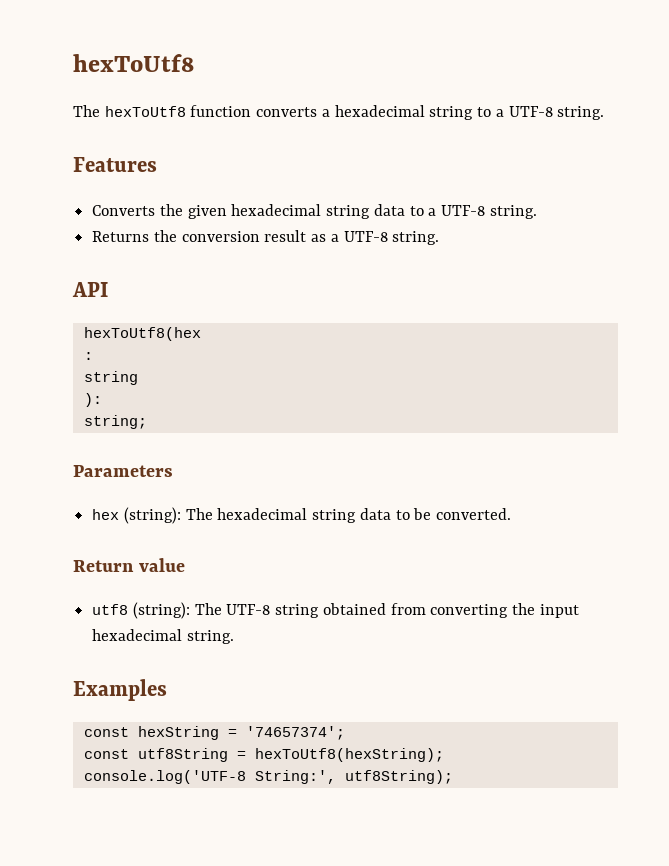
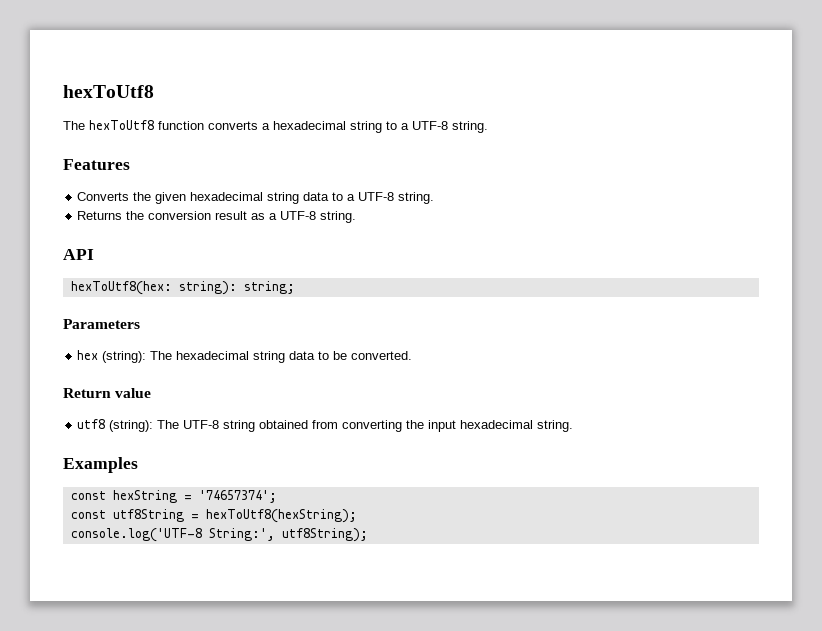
- hexToUtf8(hex
- :
- string
- ):
- string;
+ hexToUtf8(hex: string): string;

